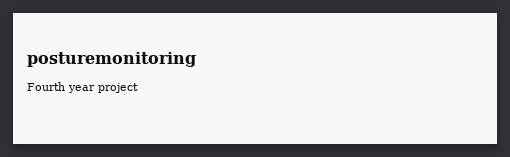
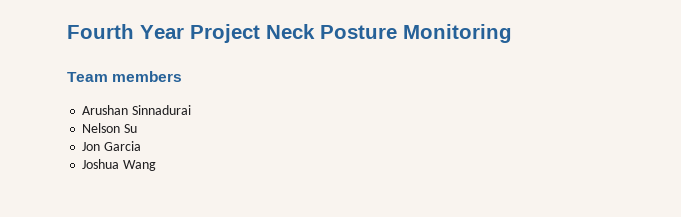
- posturemonitoring
- Fourth year project
+ Fourth Year Project Neck Posture Monitoring
+ Team members
+ Arushan Sinnadurai
+ Nelson Su
+ Jon Garcia
+ Joshua Wang

